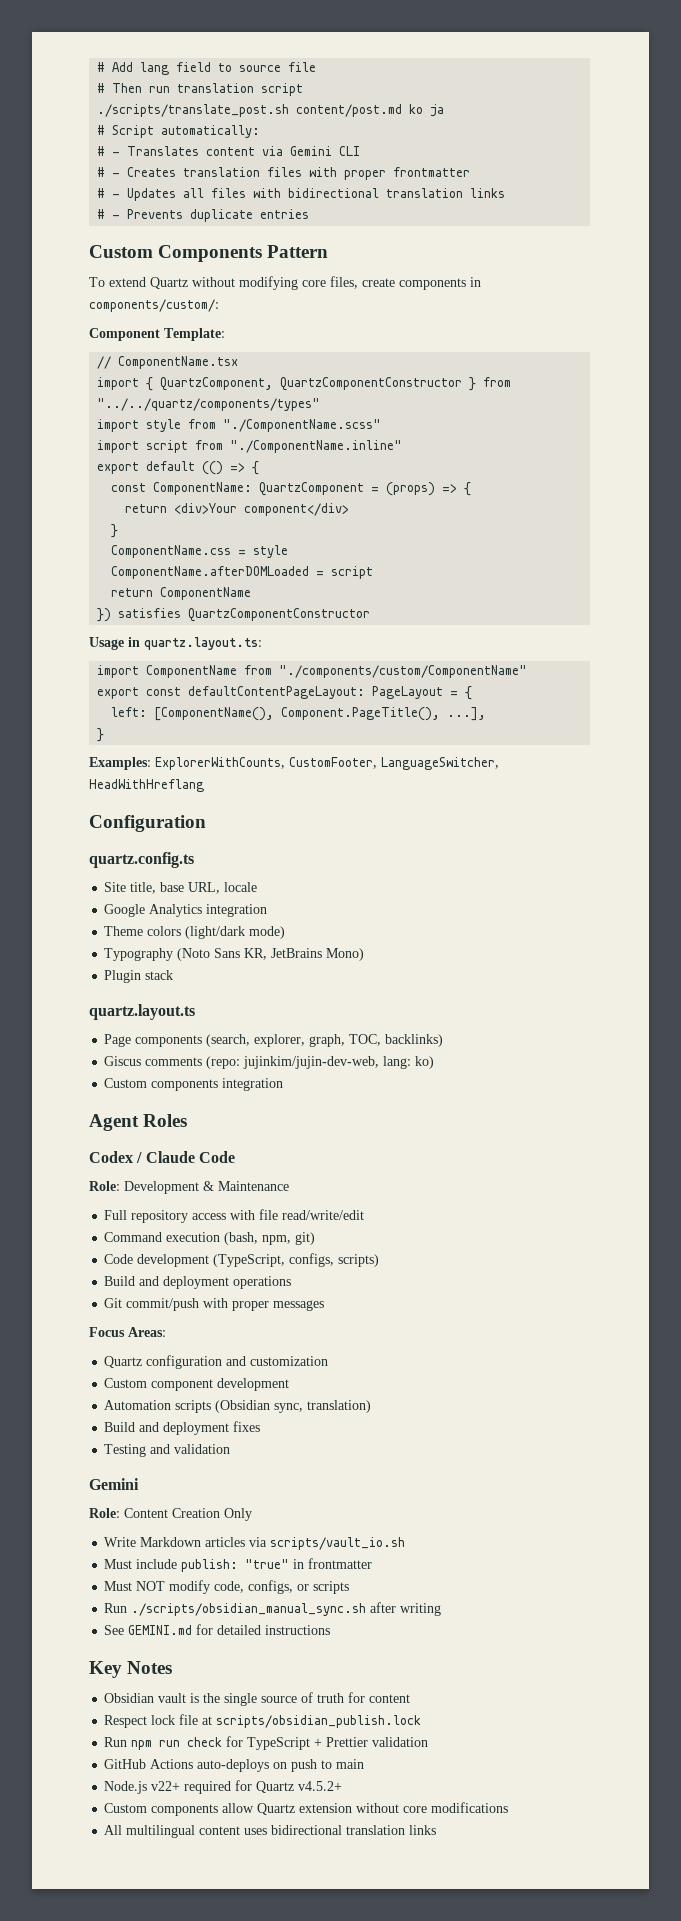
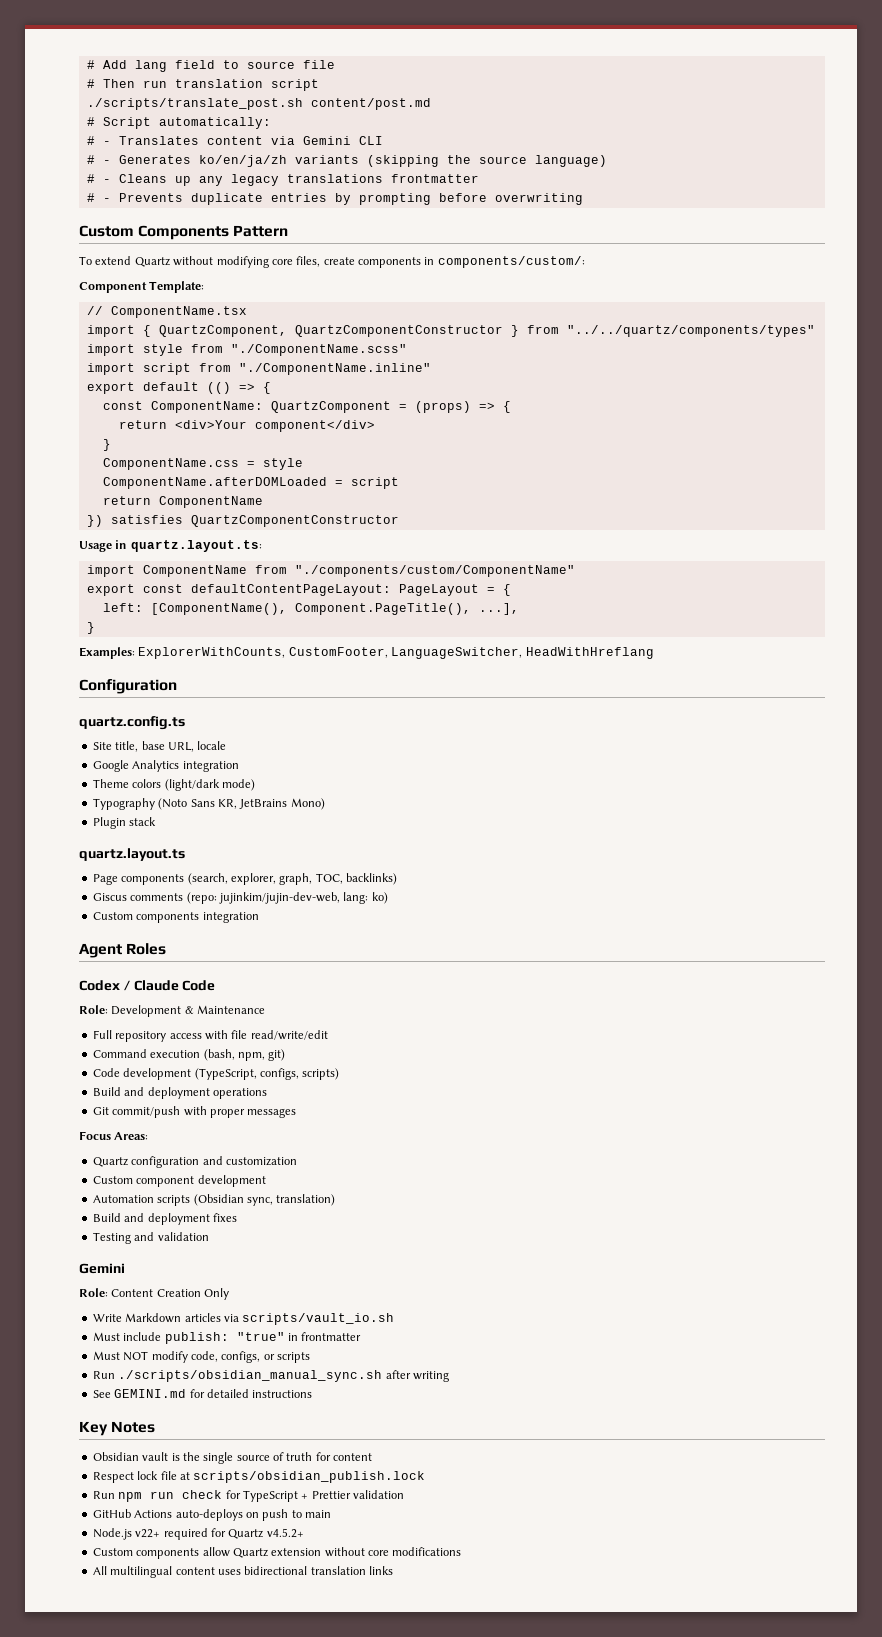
- ./scripts/translate_post.sh content/post.md ko ja
+ ./scripts/translate_post.sh content/post.md
- # - Creates translation files with proper frontmatter
- # - Updates all files with bidirectional translation links
+ # - Generates ko/en/ja/zh variants (skipping the source language)
+ # - Cleans up any legacy translations frontmatter
- # - Prevents duplicate entries
+ # - Prevents duplicate entries by prompting before overwriting

